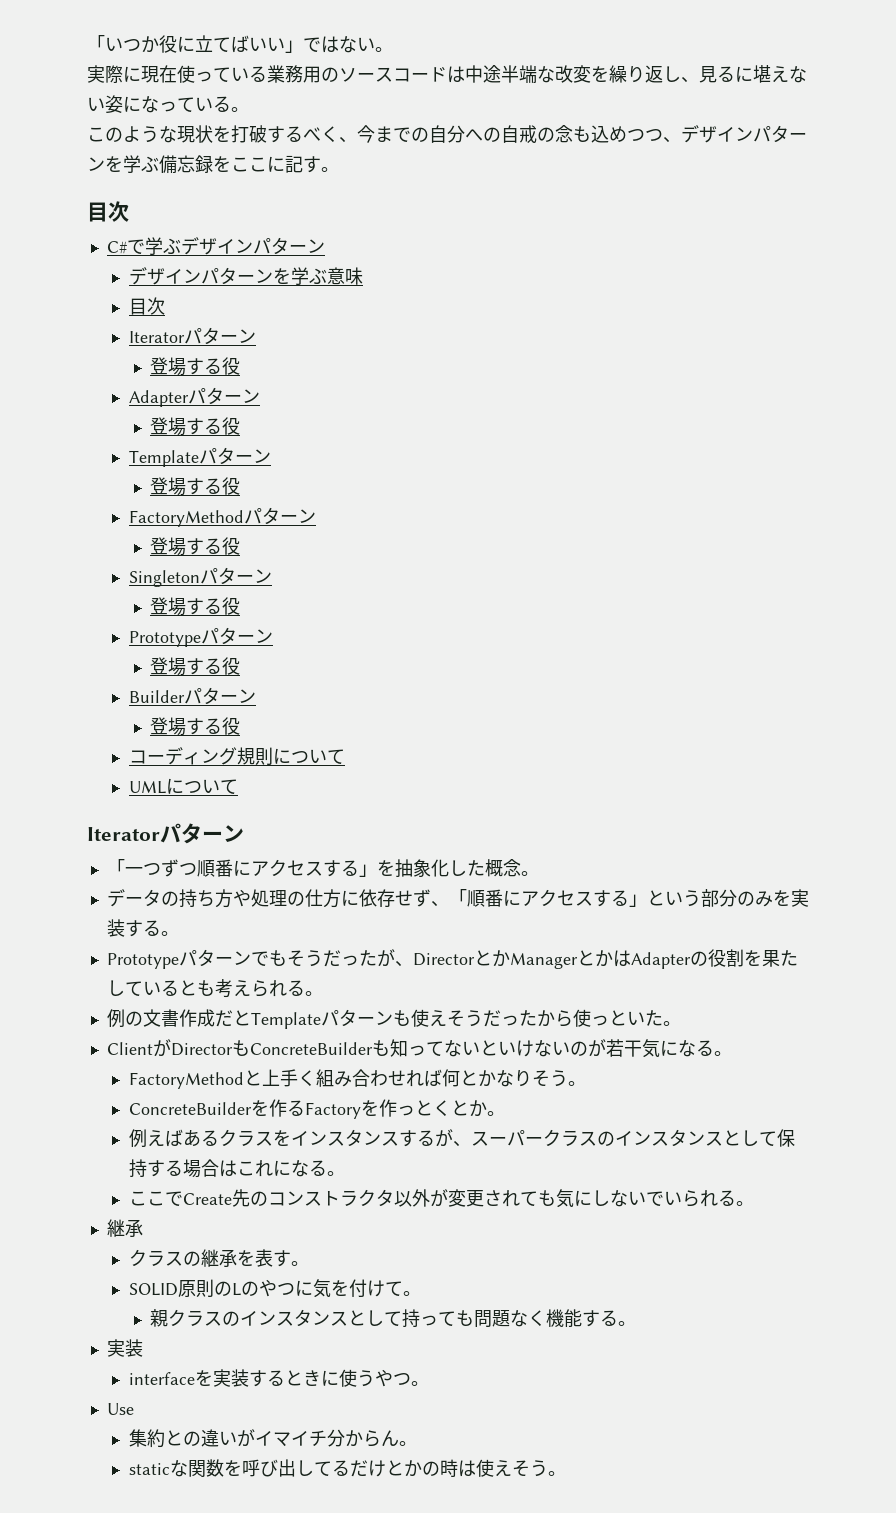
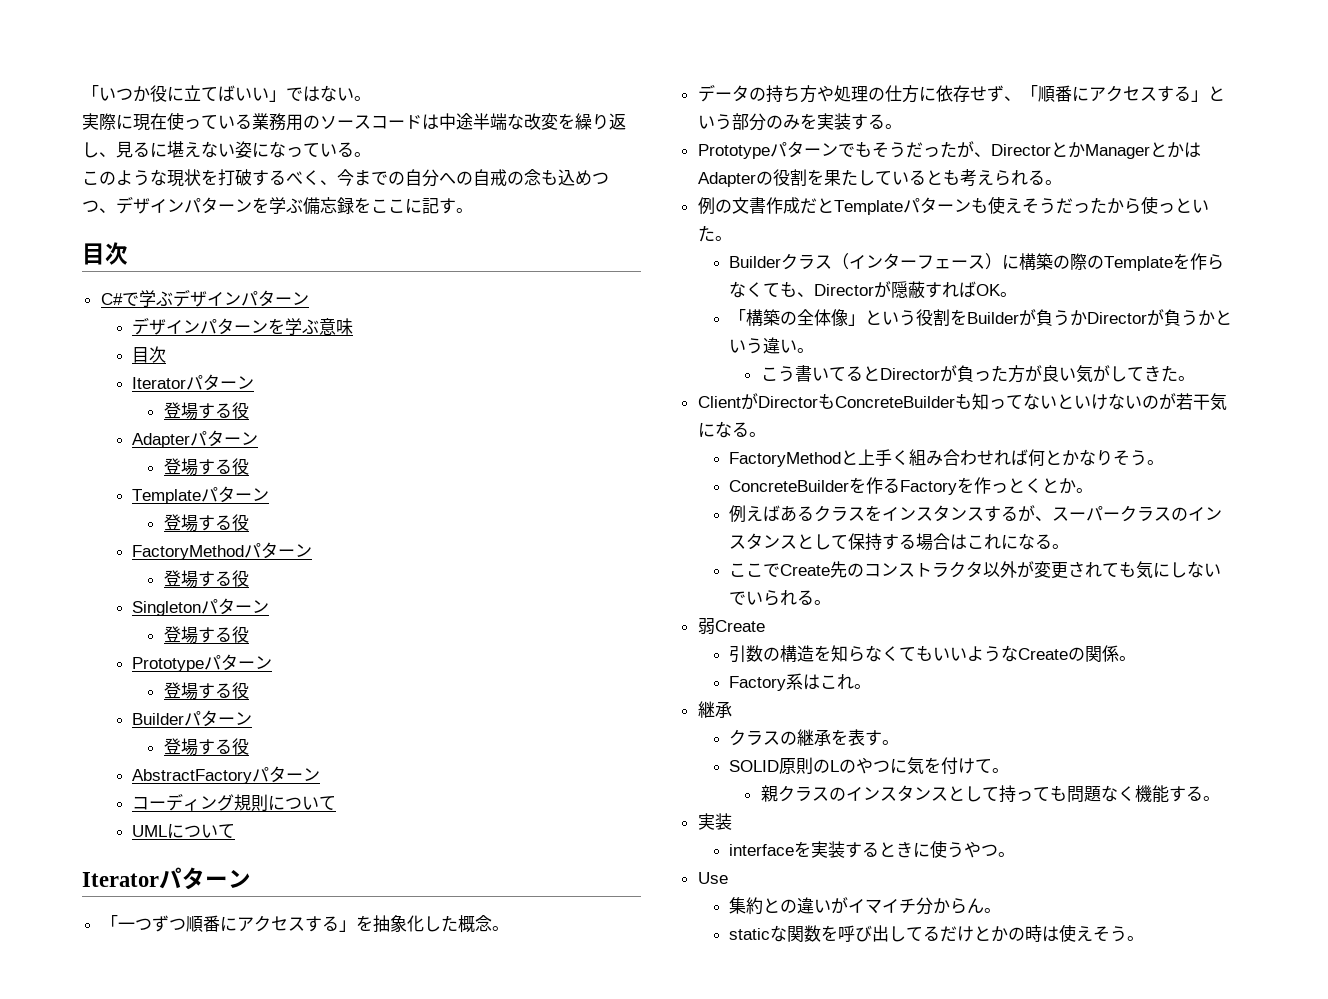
+ AbstractFactoryパターン
+ Builderクラス（インターフェース）に構築の際のTemplateを作らなくても、Directorが隠蔽すればOK。
+ 「構築の全体像」という役割をBuilderが負うかDirectorが負うかという違い。
+ こう書いてるとDirectorが負った方が良い気がしてきた。
+ 弱Create
+ 引数の構造を知らなくてもいいようなCreateの関係。
+ Factory系はこれ。

